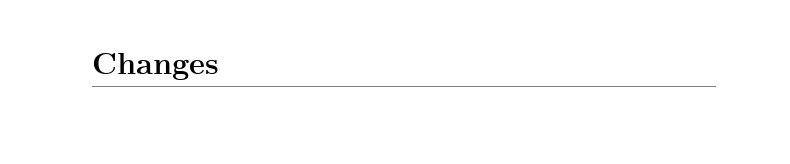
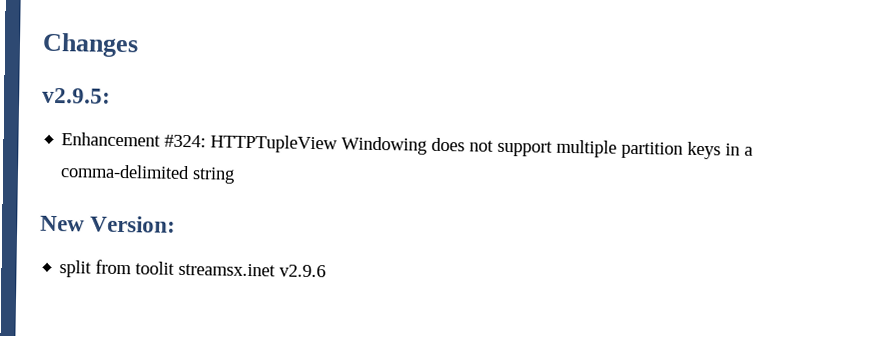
+ v2.9.5:
+ Enhancement #324: HTTPTupleView Windowing does not support multiple partition keys in a comma-delimited string
+ New Version:
+ split from toolit streamsx.inet v2.9.6

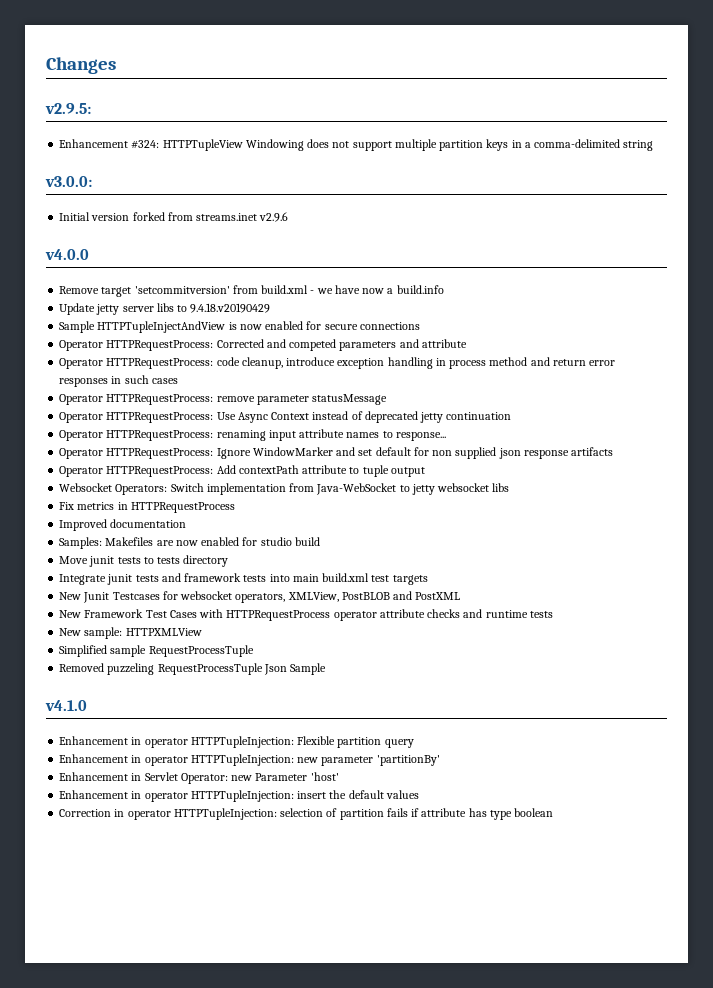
- New Version:
- split from toolit streamsx.inet v2.9.6
+ v3.0.0:
+ Initial version forked from streams.inet v2.9.6
+ v4.0.0
+ Remove target 'setcommitversion' from build.xml - we have now a build.info
+ Update jetty server libs to 9.4.18.v20190429
+ Sample HTTPTupleInjectAndView is now enabled for secure connections
+ Operator HTTPRequestProcess: Corrected and competed parameters and attribute
+ Operator HTTPRequestProcess: code cleanup, introduce exception handling in process method and return error responses in such cases
+ Operator HTTPRequestProcess: remove parameter statusMessage
+ Operator HTTPRequestProcess: Use Async Context instead of deprecated jetty continuation
+ Operator HTTPRequestProcess: renaming input attribute names to response...
+ Operator HTTPRequestProcess: Ignore WindowMarker and set default for non supplied json response artifacts
+ Operator HTTPRequestProcess: Add contextPath attribute to tuple output
+ Websocket Operators: Switch implementation from Java-WebSocket to jetty websocket libs
+ Fix metrics in HTTPRequestProcess
+ Improved documentation
+ Samples: Makefiles are now enabled for studio build
+ Move junit tests to tests directory
+ Integrate junit tests and framework tests into main build.xml test targets
+ New Junit Testcases for websocket operators, XMLView, PostBLOB and PostXML
+ New Framework Test Cases with HTTPRequestProcess operator attribute checks and runtime tests
+ New sample: HTTPXMLView
+ Simplified sample RequestProcessTuple
+ Removed puzzeling RequestProcessTuple Json Sample
+ v4.1.0
+ Enhancement in operator HTTPTupleInjection: Flexible partition query
+ Enhancement in operator HTTPTupleInjection: new parameter 'partitionBy'
+ Enhancement in Servlet Operator: new Parameter 'host'
+ Enhancement in operator HTTPTupleInjection: insert the default values
+ Correction in operator HTTPTupleInjection: selection of partition fails if attribute has type boolean

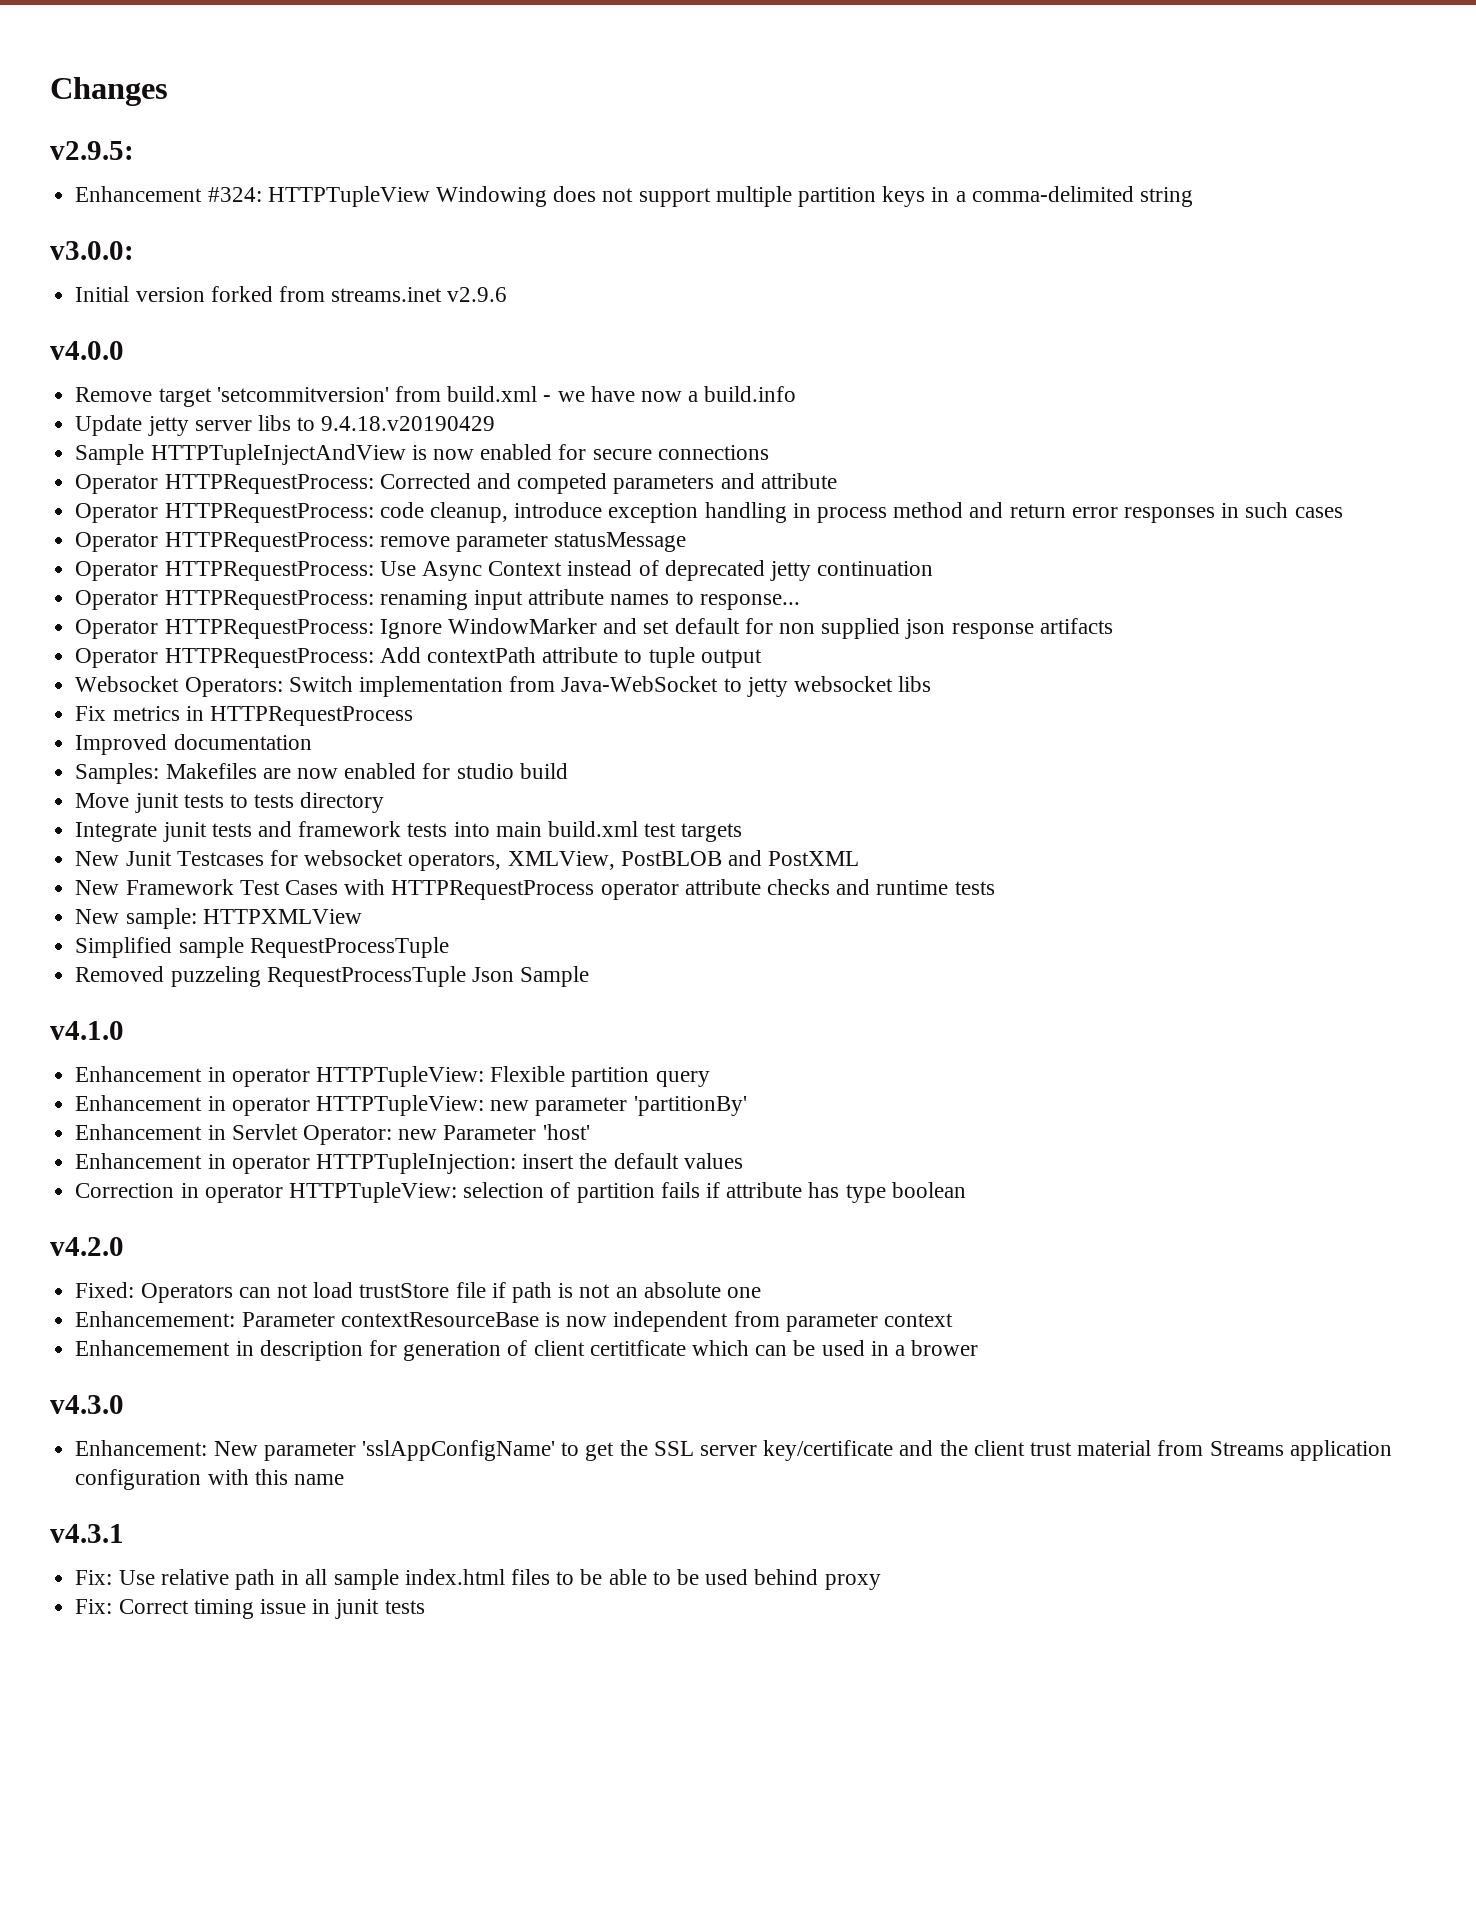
- Enhancement in operator HTTPTupleInjection: Flexible partition query
+ Enhancement in operator HTTPTupleView: Flexible partition query
- Enhancement in operator HTTPTupleInjection: new parameter 'partitionBy'
+ Enhancement in operator HTTPTupleView: new parameter 'partitionBy'
- Correction in operator HTTPTupleInjection: selection of partition fails if attribute has type boolean
+ Correction in operator HTTPTupleView: selection of partition fails if attribute has type boolean
+ v4.2.0
+ Fixed: Operators can not load trustStore file if path is not an absolute one
+ Enhancemement: Parameter contextResourceBase is now independent from parameter context
+ Enhancemement in description for generation of client certitficate which can be used in a brower
+ v4.3.0
+ Enhancement: New parameter 'sslAppConfigName' to get the SSL server key/certificate and the client trust material from Streams application configuration with this name
+ v4.3.1
+ Fix: Use relative path in all sample index.html files to be able to be used behind proxy
+ Fix: Correct timing issue in junit tests

